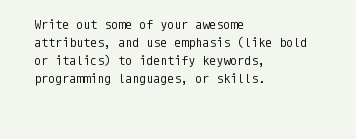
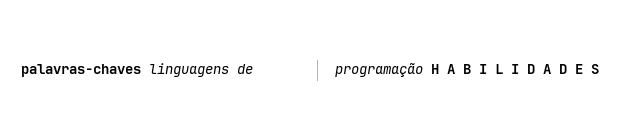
- Write out some of your awesome attributes, and use emphasis (like bold or italics) to identify keywords, programming languages, or skills.
+ palavras-chaves linguagens de programação H A B I L I D A D E S

